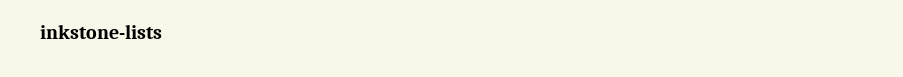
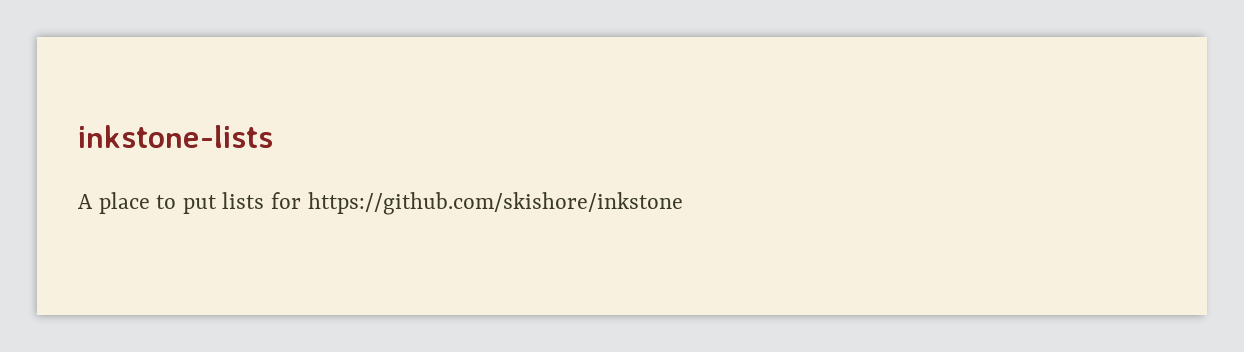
+ A place to put lists for https://github.com/skishore/inkstone

